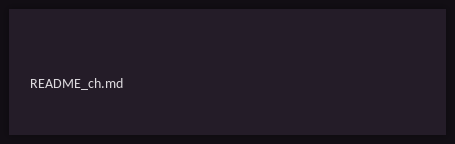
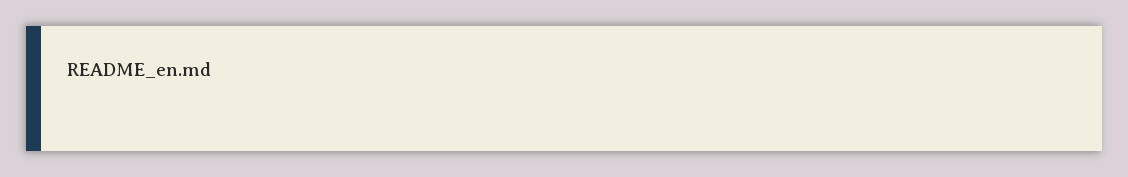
- README_ch.md
+ README_en.md

